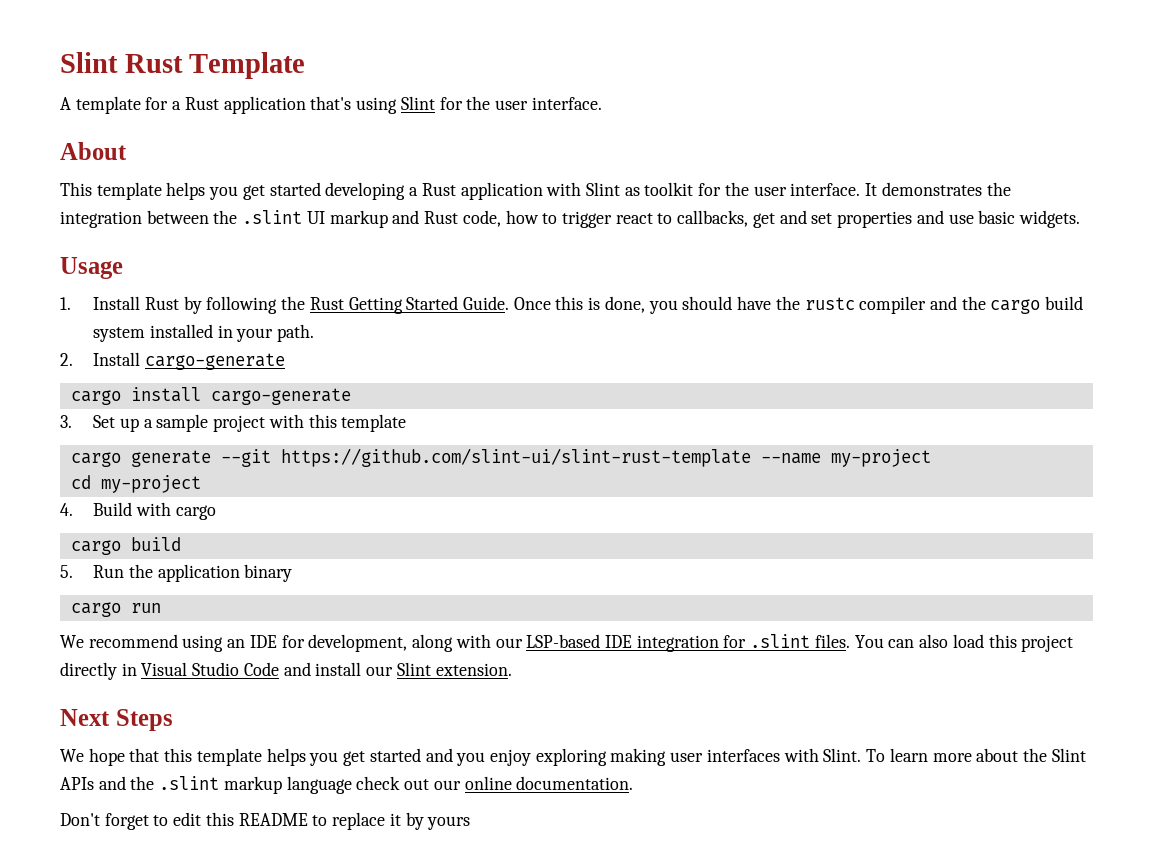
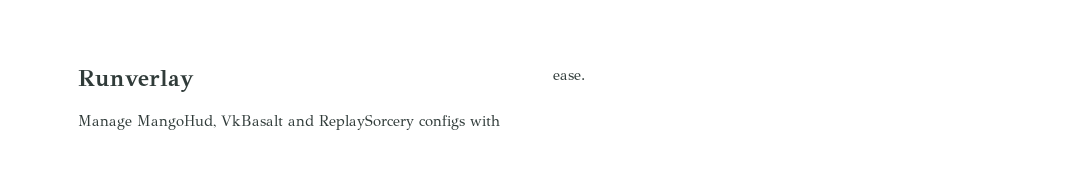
- Slint Rust Template
- A template for a Rust application that's using Slint for the user interface.
- About
- This template helps you get started developing a Rust application with Slint as toolkit for the user interface. It demonstrates the integration between the .slint UI markup and Rust code, how to trigger react to callbacks, get and set properties and use basic widgets.
- Usage
- 1. Install Rust by following the Rust Getting Started Guide. Once this is done, you should have the rustc compiler and the cargo build system installed in your path.
- 2. Install cargo-generate
- cargo install cargo-generate
- 3. Set up a sample project with this template
- cargo generate --git https://github.com/slint-ui/slint-rust-template --name my-project
- cd my-project
- 4. Build with cargo
- cargo build
- 5. Run the application binary
- cargo run
- We recommend using an IDE for development, along with our LSP-based IDE integration for .slint files. You can also load this project directly in Visual Studio Code and install our Slint extension.
- Next Steps
- We hope that this template helps you get started and you enjoy exploring making user interfaces with Slint. To learn more about the Slint APIs and the .slint markup language check out our online documentation.
- Don't forget to edit this README to replace it by yours
+ Runverlay
+ Manage MangoHud, VkBasalt and ReplaySorcery configs with ease.

